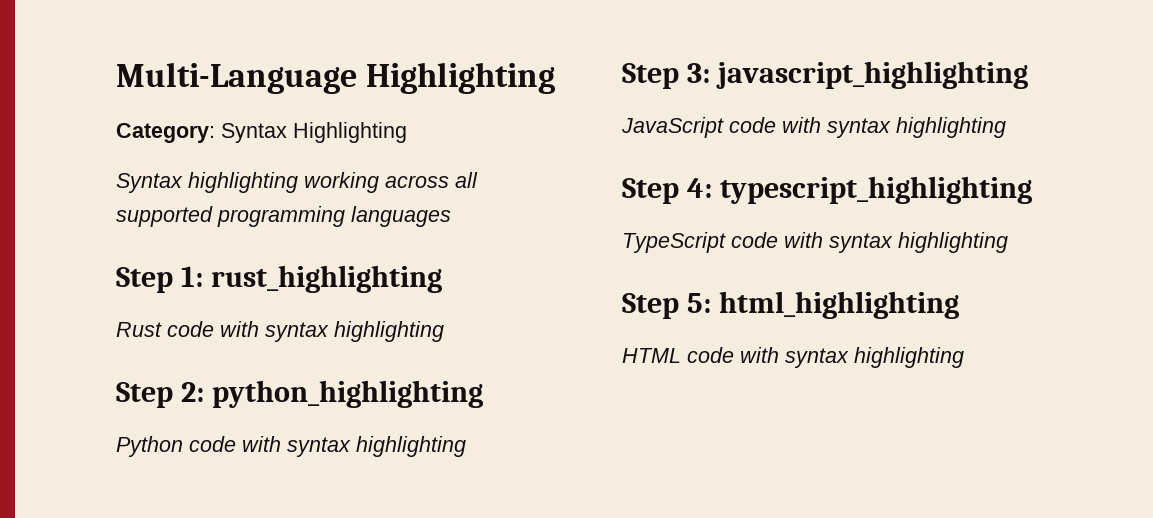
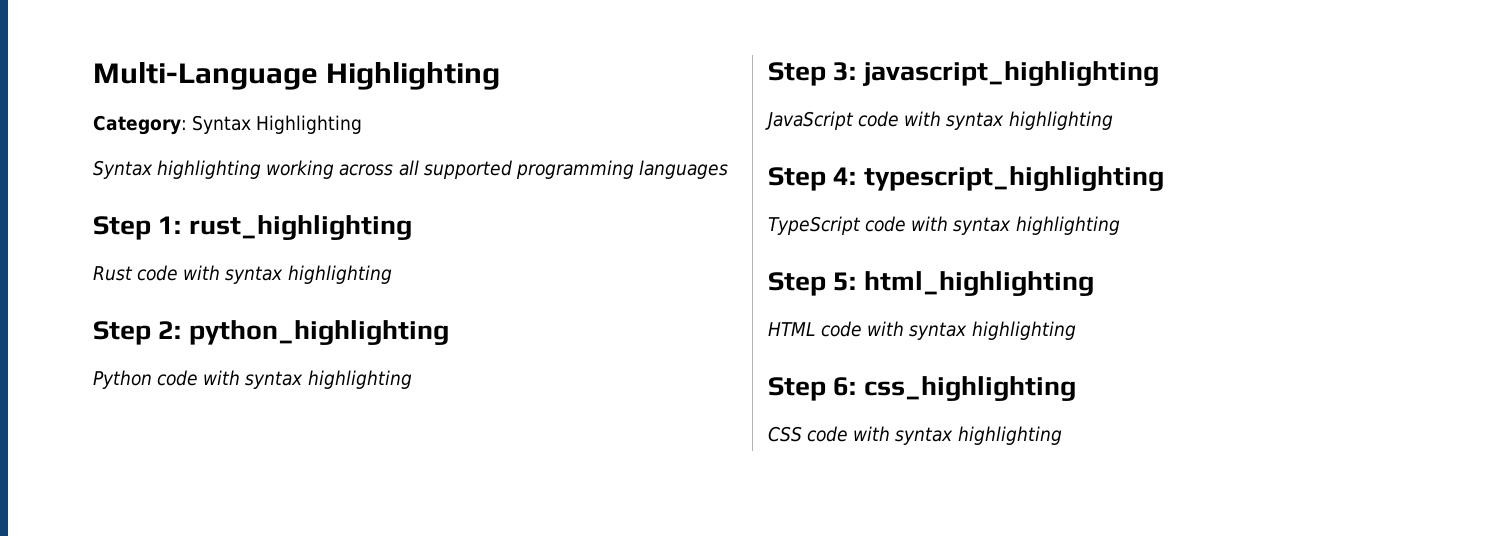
+ Step 6: css_highlighting
+ CSS code with syntax highlighting

